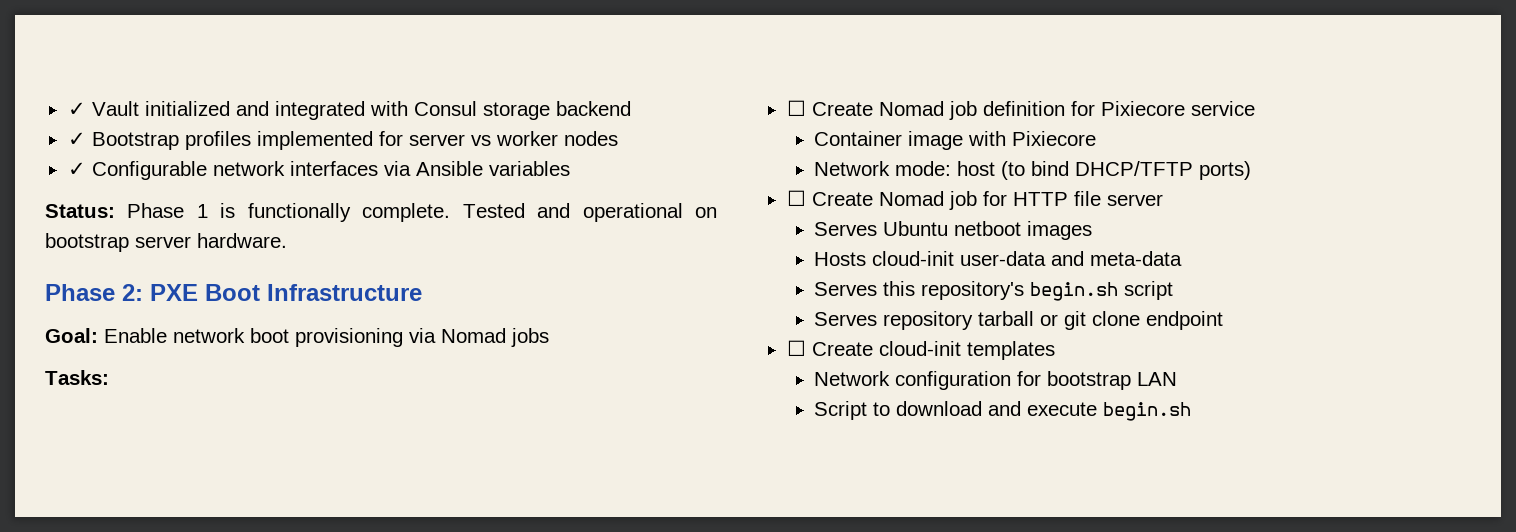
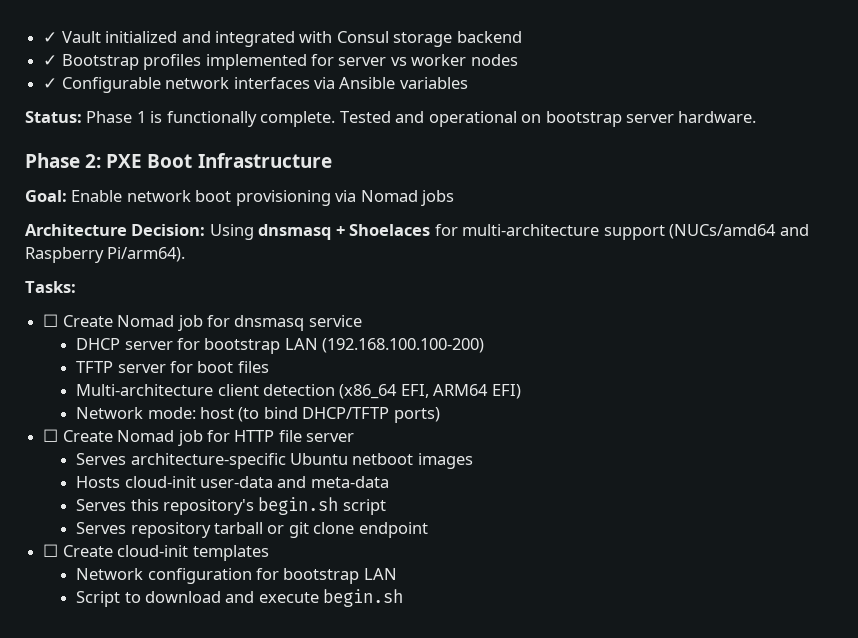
+ Architecture Decision: Using dnsmasq + Shoelaces for multi-architecture support (NUCs/amd64 and Raspberry Pi/arm64).
- ☐ Create Nomad job definition for Pixiecore service
- Container image with Pixiecore
+ ☐ Create Nomad job for dnsmasq service
+ DHCP server for bootstrap LAN (192.168.100.100-200)
+ TFTP server for boot files
+ Multi-architecture client detection (x86_64 EFI, ARM64 EFI)
- Serves Ubuntu netboot images
+ Serves architecture-specific Ubuntu netboot images

